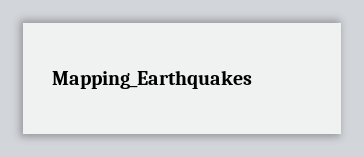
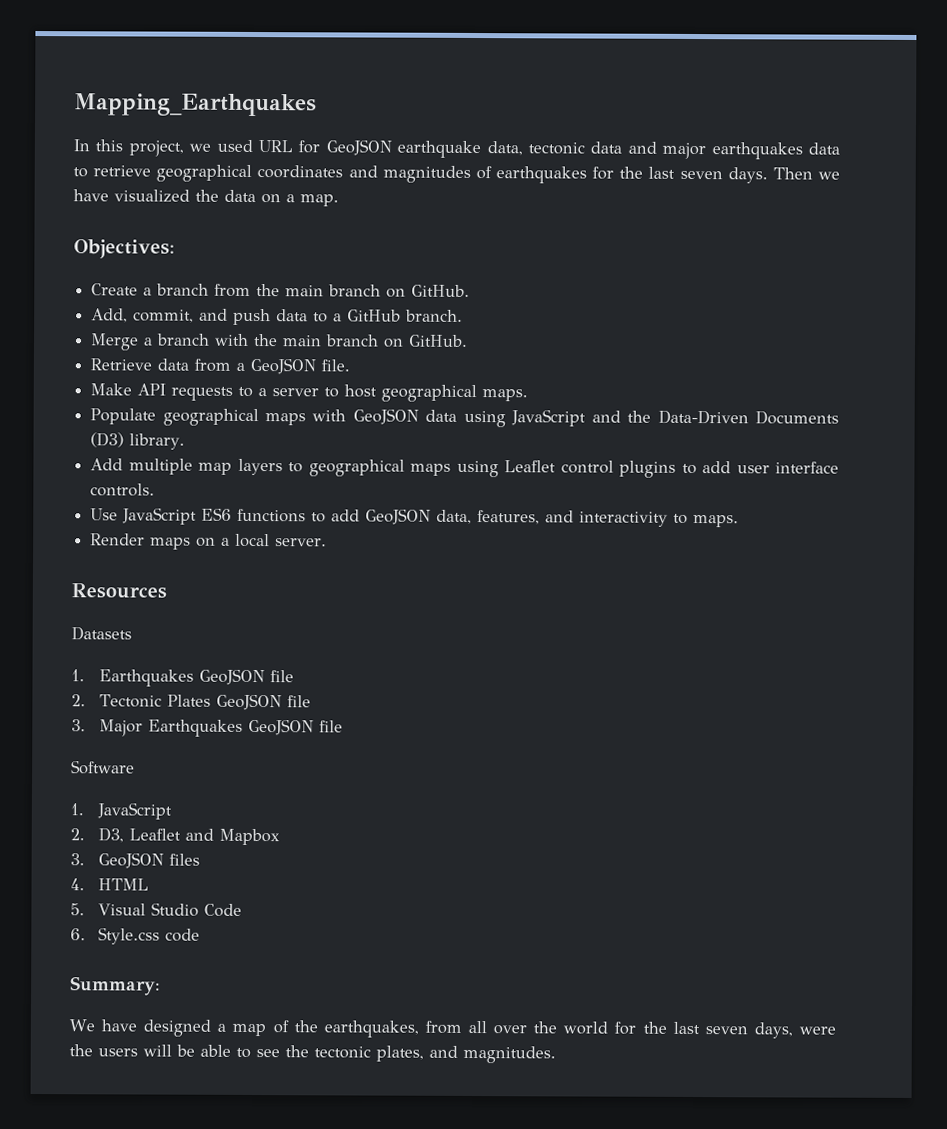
+ In this project, we used URL for GeoJSON earthquake data, tectonic data and major earthquakes data to retrieve geographical coordinates and magnitudes of earthquakes for the last seven days. Then we have visualized the data on a map.
+ Objectives:
+ Create a branch from the main branch on GitHub.
+ Add, commit, and push data to a GitHub branch.
+ Merge a branch with the main branch on GitHub.
+ Retrieve data from a GeoJSON file.
+ Make API requests to a server to host geographical maps.
+ Populate geographical maps with GeoJSON data using JavaScript and the Data-Driven Documents (D3) library.
+ Add multiple map layers to geographical maps using Leaflet control plugins to add user interface controls.
+ Use JavaScript ES6 functions to add GeoJSON data, features, and interactivity to maps.
+ Render maps on a local server.
+ Resources
+ Datasets
+ 1. Earthquakes GeoJSON file
+ 2. Tectonic Plates GeoJSON file
+ 3. Major Earthquakes GeoJSON file
+ Software
+ 1. JavaScript
+ 2. D3, Leaflet and Mapbox
+ 3. GeoJSON files
+ 4. HTML
+ 5. Visual Studio Code
+ 6. Style.css code
+ Summary:
+ We have designed a map of the earthquakes, from all over the world for the last seven days, were the users will be able to see the tectonic plates, and magnitudes.

